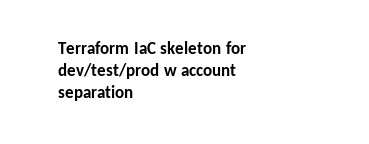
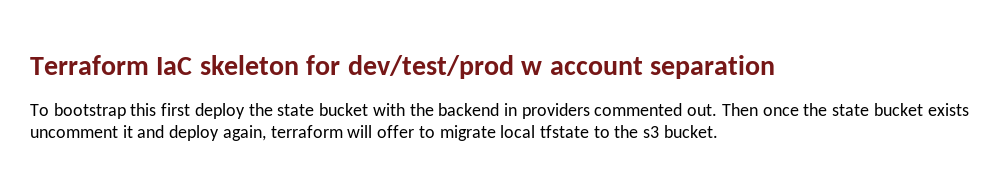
+ To bootstrap this first deploy the state bucket with the backend in providers commented out. Then once the state bucket exists uncomment it and deploy again, terraform will offer to migrate local tfstate to the s3 bucket.

